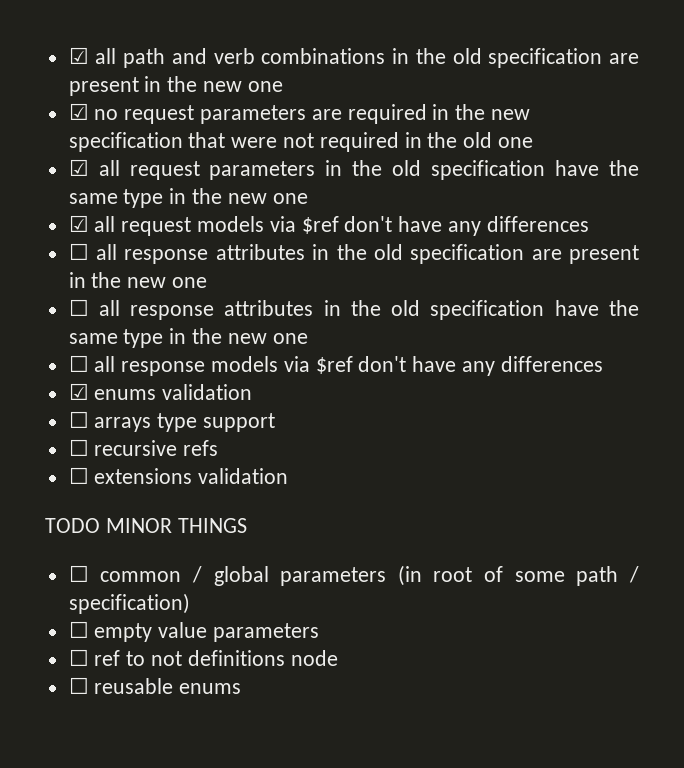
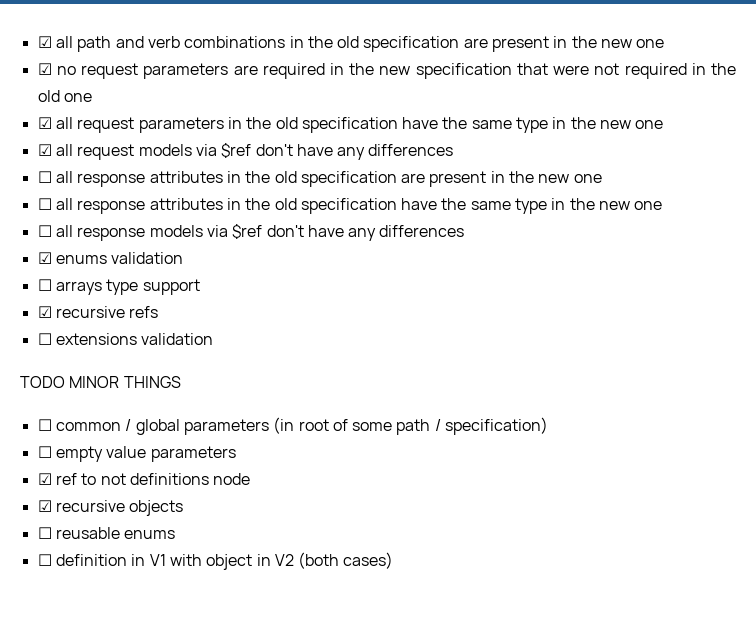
- ☐ recursive refs
+ ☑ recursive refs
- ☐ ref to not definitions node
+ ☑ ref to not definitions node
+ ☑ recursive objects
+ ☐ definition in V1 with object in V2 (both cases)

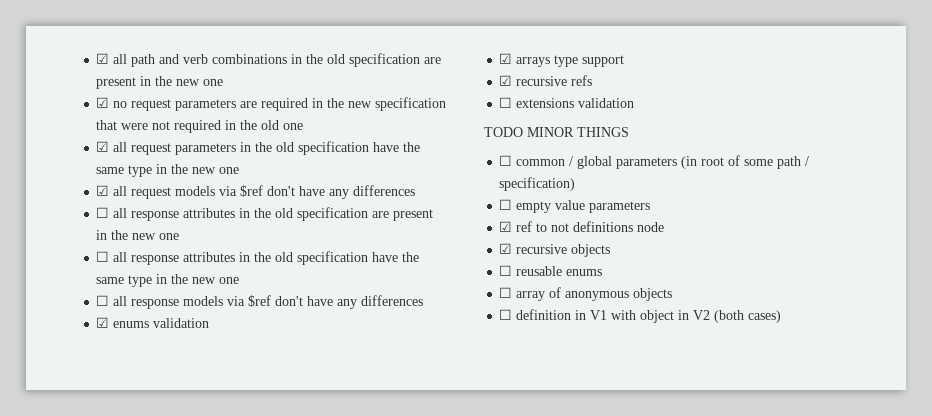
- ☐ arrays type support
+ ☑ arrays type support
+ ☐ array of anonymous objects

